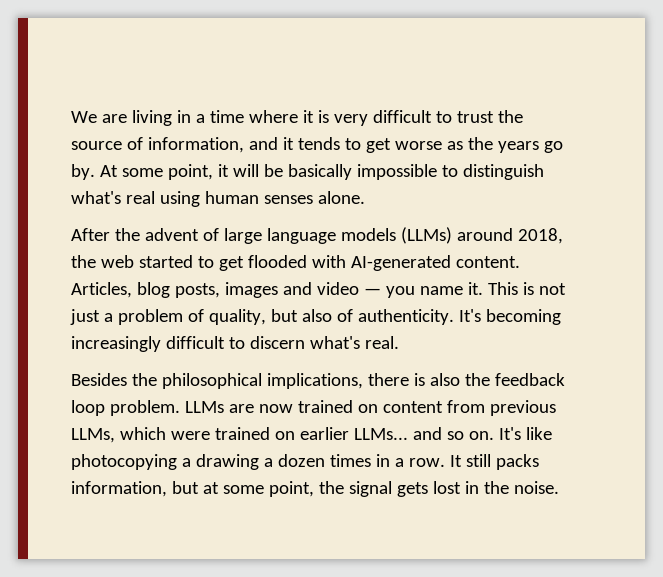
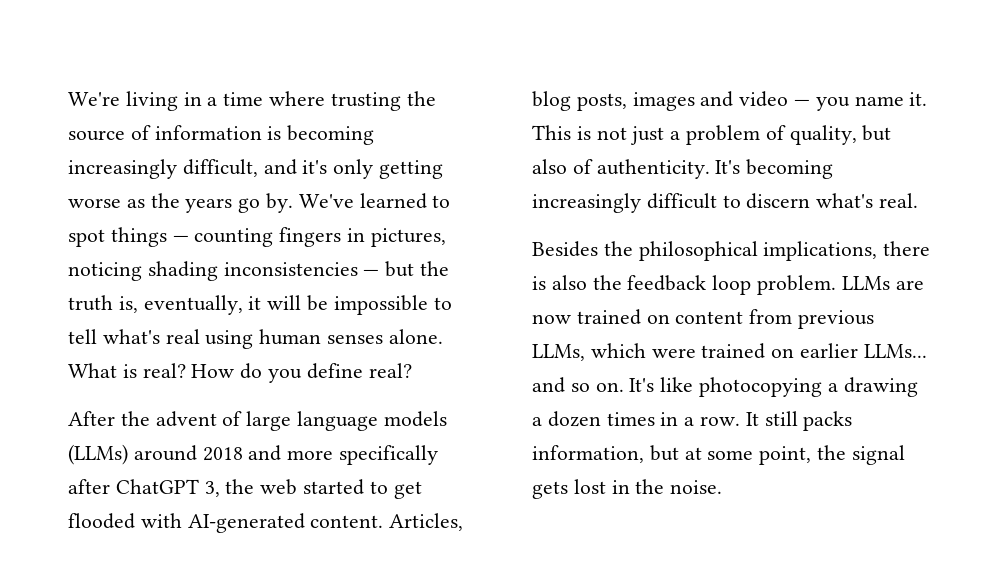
- We are living in a time where it is very difficult to trust the source of information, and it tends to get worse as the years go by.
+ We're living in a time where trusting the source of information is becoming increasingly difficult, and it's only getting worse as the years go by.
- At some point, it will be basically impossible to distinguish what's real using human senses alone.
+ We've learned to spot things — counting fingers in pictures, noticing shading inconsistencies — but the truth is, eventually, it will be impossible to tell what's real using human senses alone. What is real? How do you define real?
- After the advent of large language models (LLMs) around 2018, the web started to get flooded with AI-generated content.
+ After the advent of large language models (LLMs) around 2018 and more specifically after ChatGPT 3, the web started to get flooded with AI-generated content.

